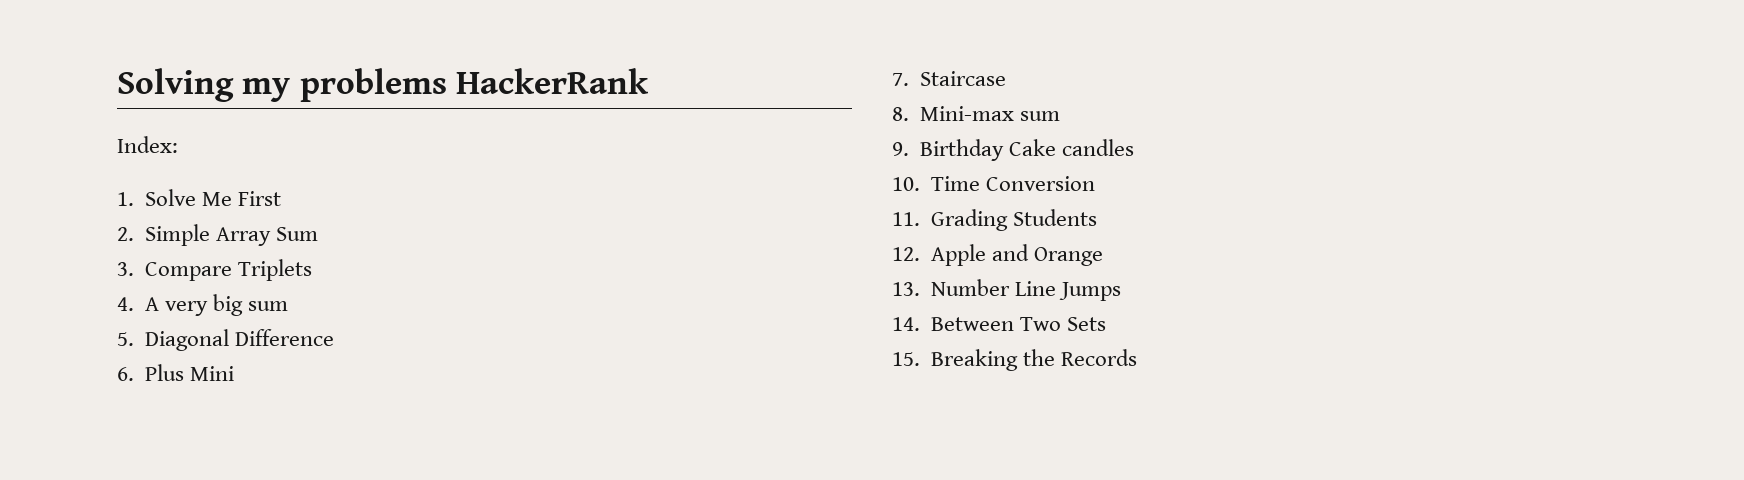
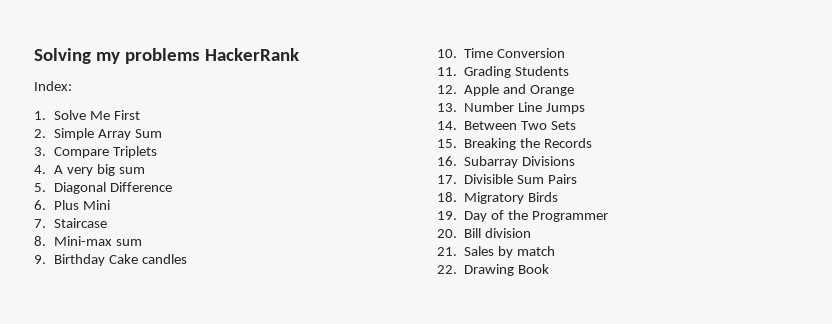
+ 16. Subarray Divisions
+ 17. Divisible Sum Pairs
+ 18. Migratory Birds
+ 19. Day of the Programmer
+ 20. Bill division
+ 21. Sales by match
+ 22. Drawing Book

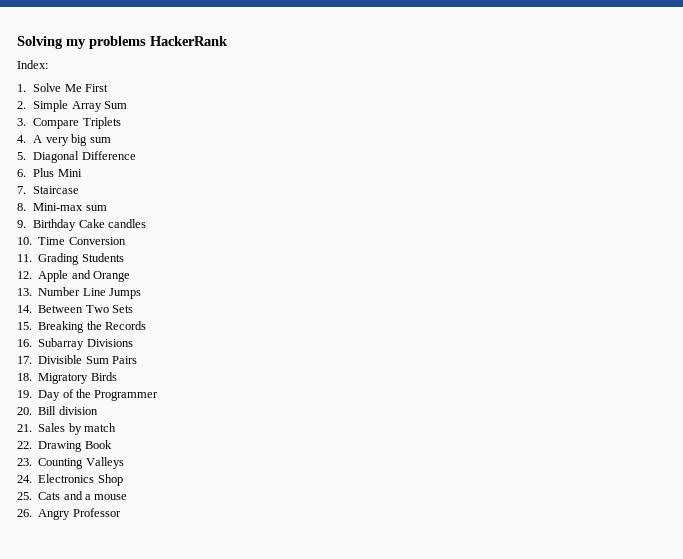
+ 23. Counting Valleys
+ 24. Electronics Shop
+ 25. Cats and a mouse
+ 26. Angry Professor

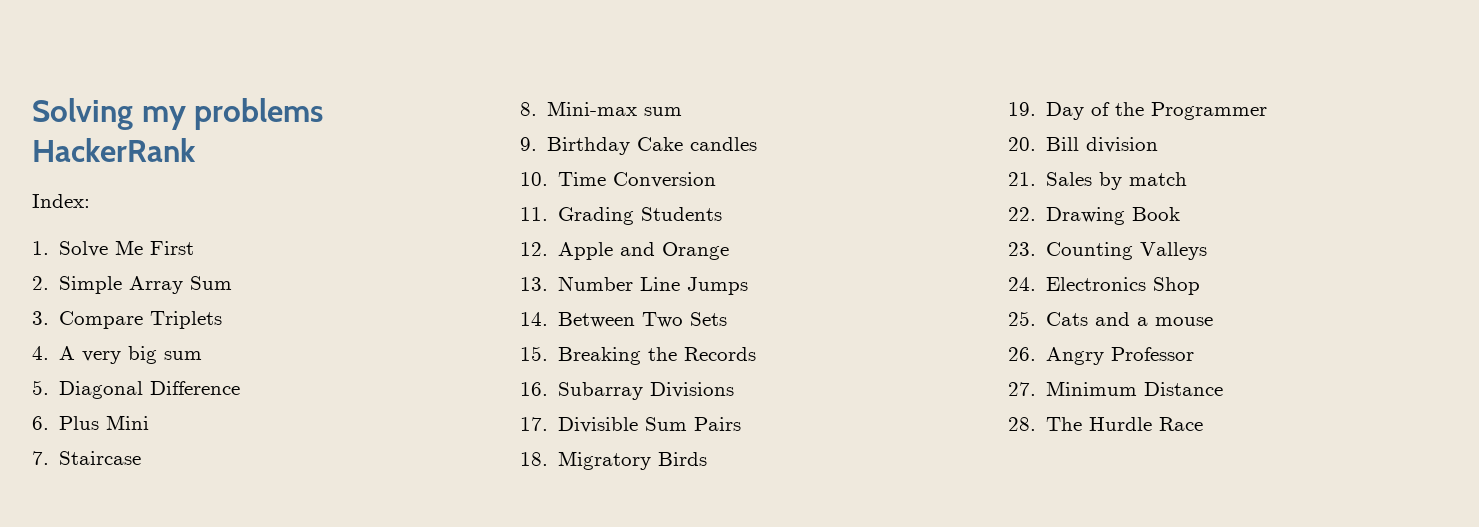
+ 27. Minimum Distance
+ 28. The Hurdle Race

